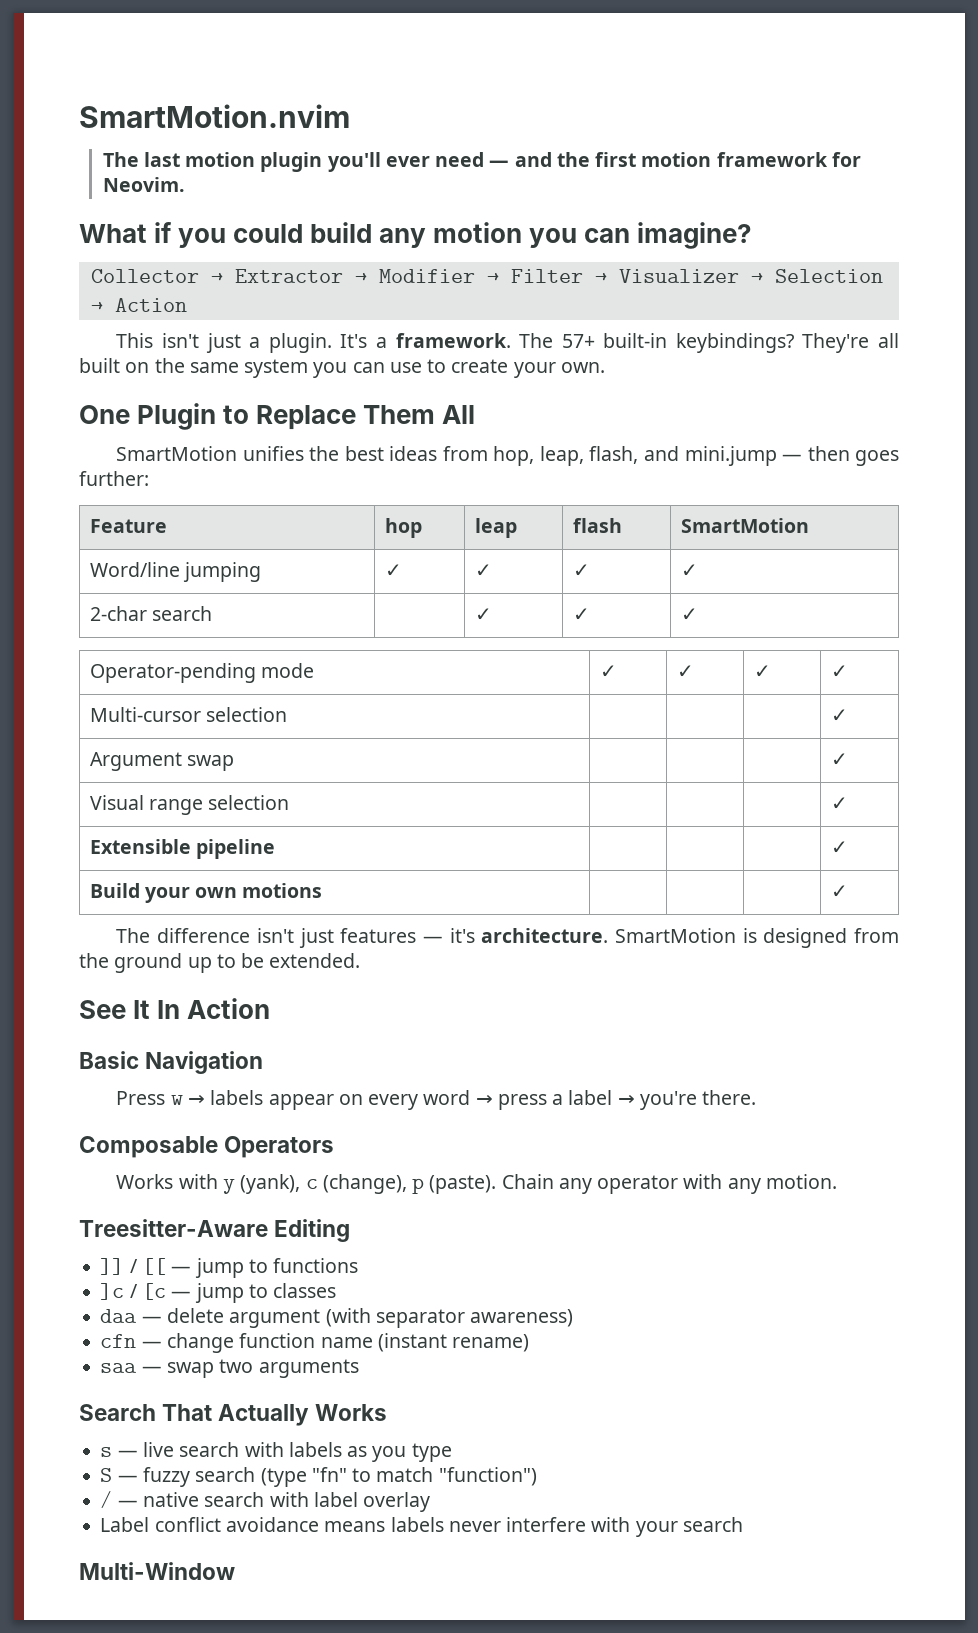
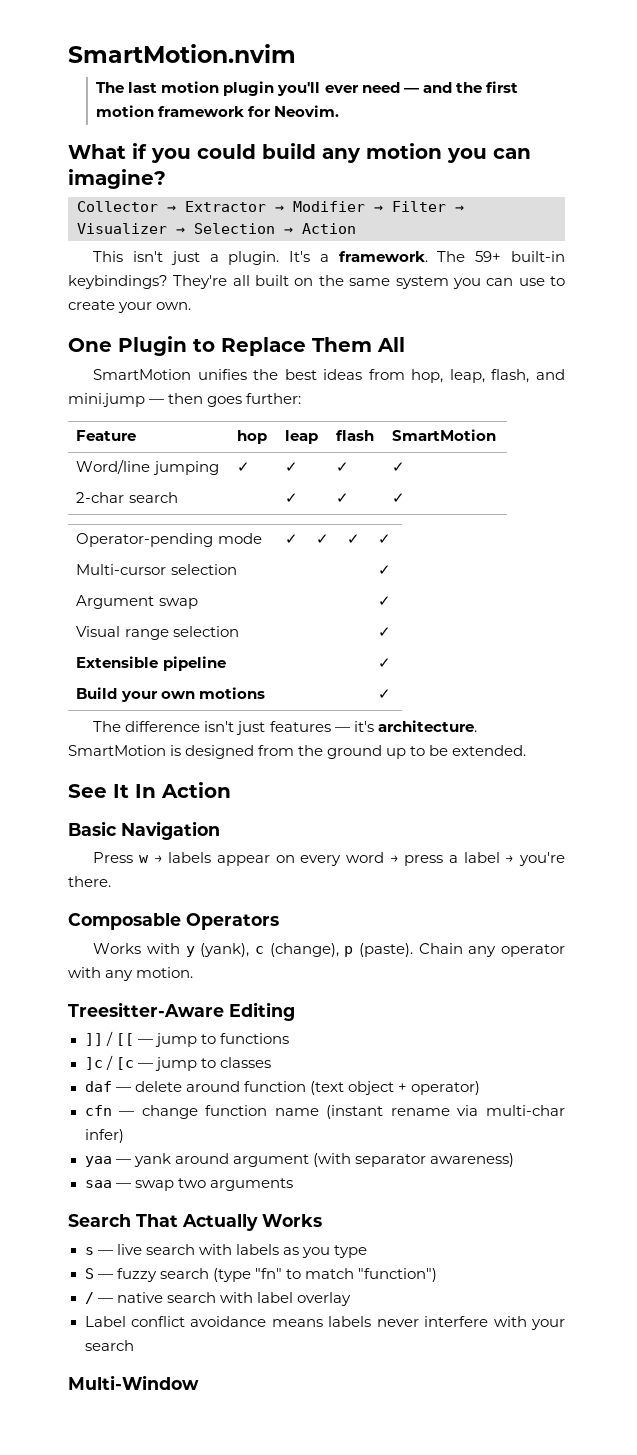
- The 57+ built-in keybindings?
+ The 59+ built-in keybindings?
- daa — delete argument (with separator awareness)
+ daf — delete around function (text object + operator)
- cfn — change function name (instant rename)
+ cfn — change function name (instant rename via multi-char infer)
+ yaa — yank around argument (with separator awareness)

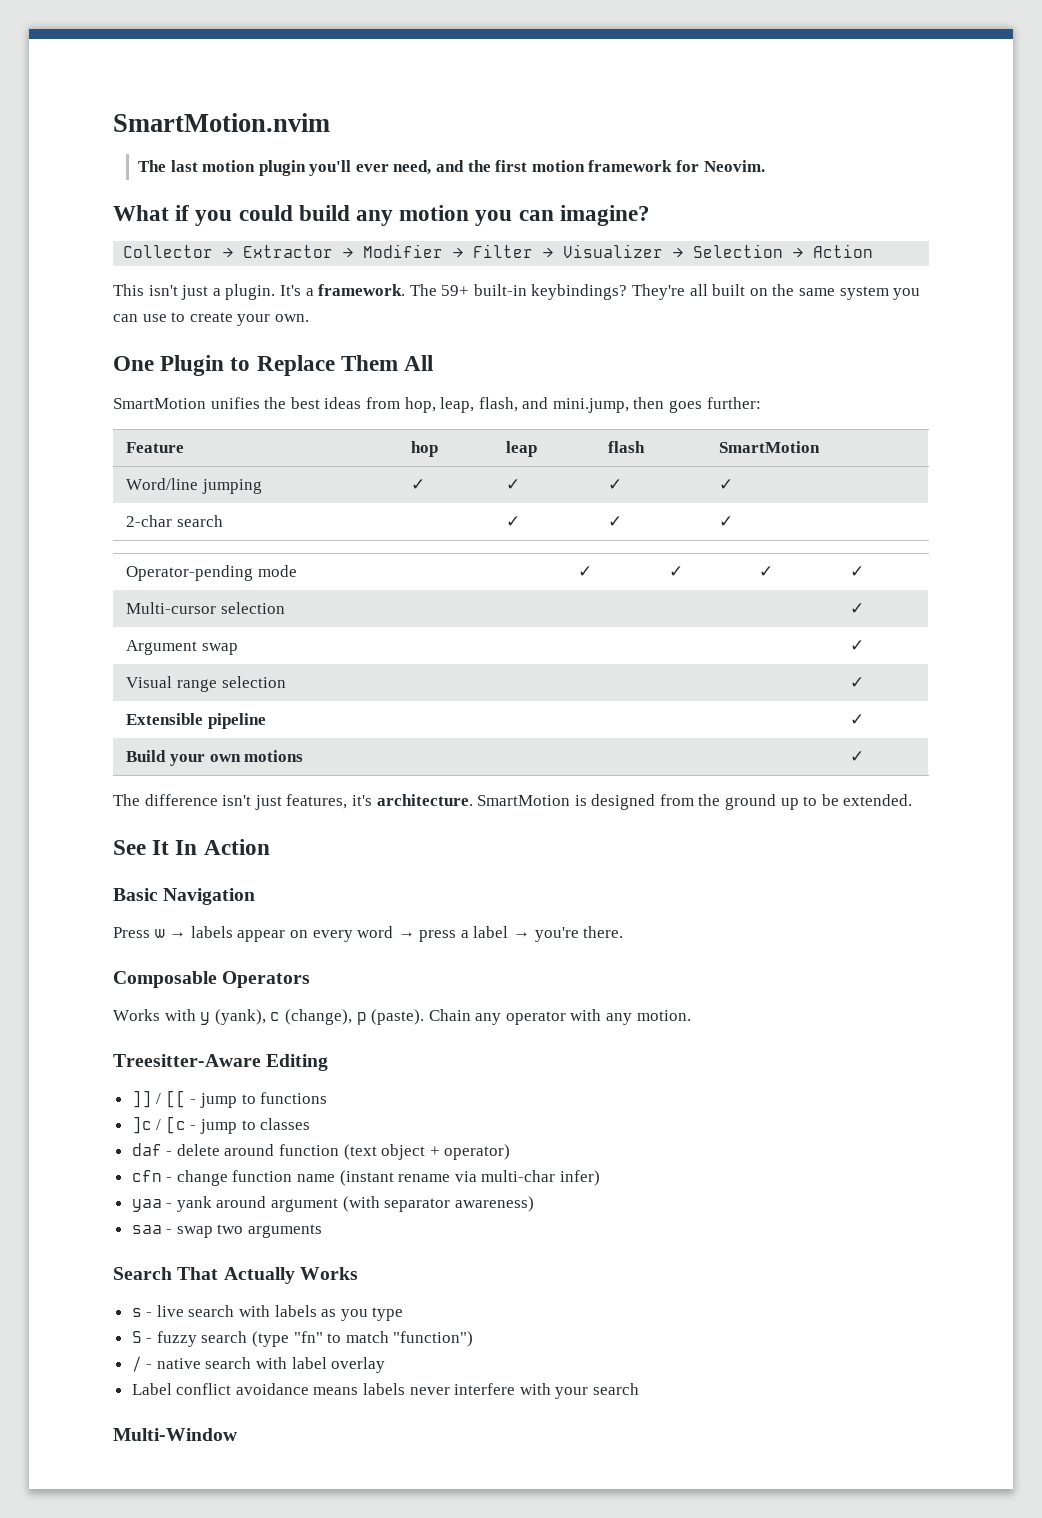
- The last motion plugin you'll ever need — and the first motion framework for Neovim.
+ The last motion plugin you'll ever need, and the first motion framework for Neovim.
- SmartMotion unifies the best ideas from hop, leap, flash, and mini.jump — then goes further:
+ SmartMotion unifies the best ideas from hop, leap, flash, and mini.jump, then goes further:
- The difference isn't just features — it's architecture.
+ The difference isn't just features, it's architecture.
- ]] / [[ — jump to functions
+ ]] / [[ - jump to functions
- ]c / [c — jump to classes
+ ]c / [c - jump to classes
- daf — delete around function (text object + operator)
+ daf - delete around function (text object + operator)
- cfn — change function name (instant rename via multi-char infer)
+ cfn - change function name (instant rename via multi-char infer)
- yaa — yank around argument (with separator awareness)
+ yaa - yank around argument (with separator awareness)
- saa — swap two arguments
+ saa - swap two arguments
- s — live search with labels as you type
+ s - live search with labels as you type
- S — fuzzy search (type "fn" to match "function")
+ S - fuzzy search (type "fn" to match "function")
- / — native search with label overlay
+ / - native search with label overlay

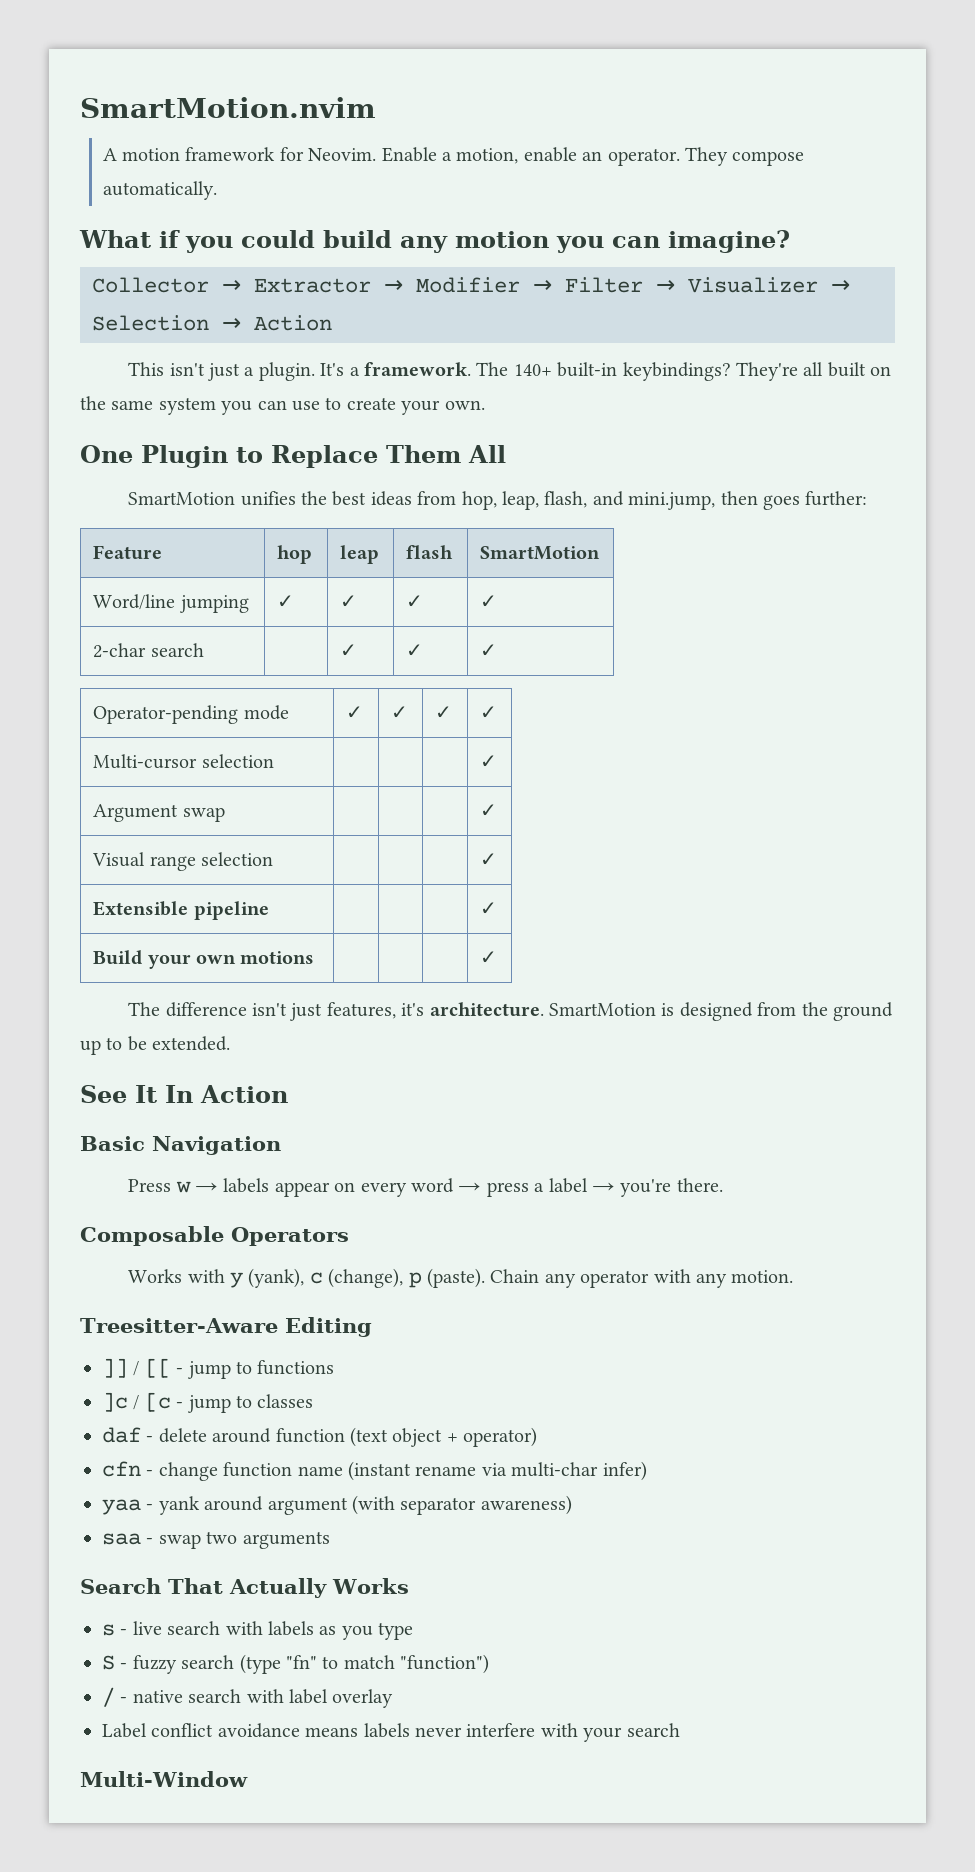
- The last motion plugin you'll ever need, and the first motion framework for Neovim.
+ A motion framework for Neovim. Enable a motion, enable an operator. They compose automatically.
- The 59+ built-in keybindings?
+ The 140+ built-in keybindings?

